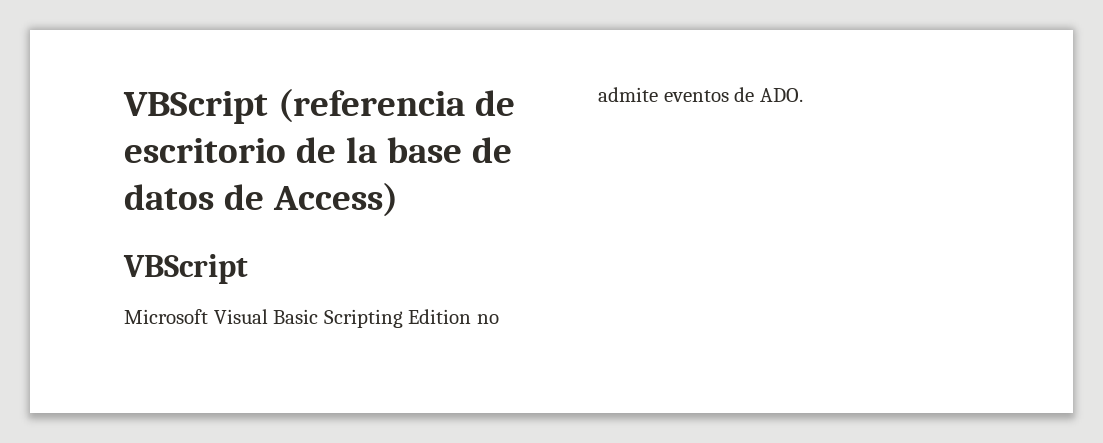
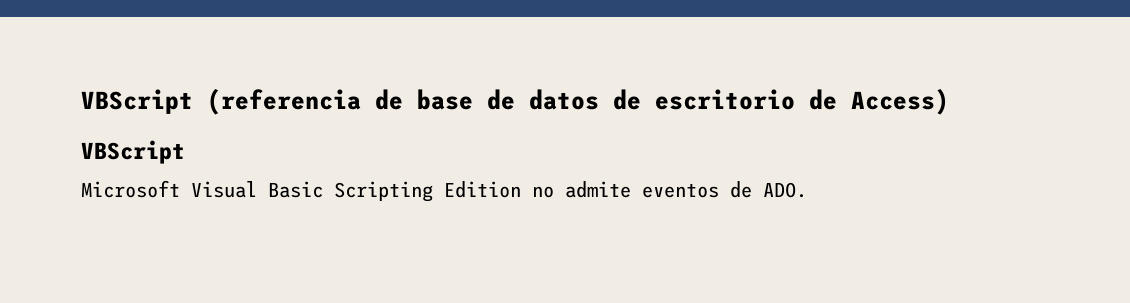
- VBScript (referencia de escritorio de la base de datos de Access)
+ VBScript (referencia de base de datos de escritorio de Access)

